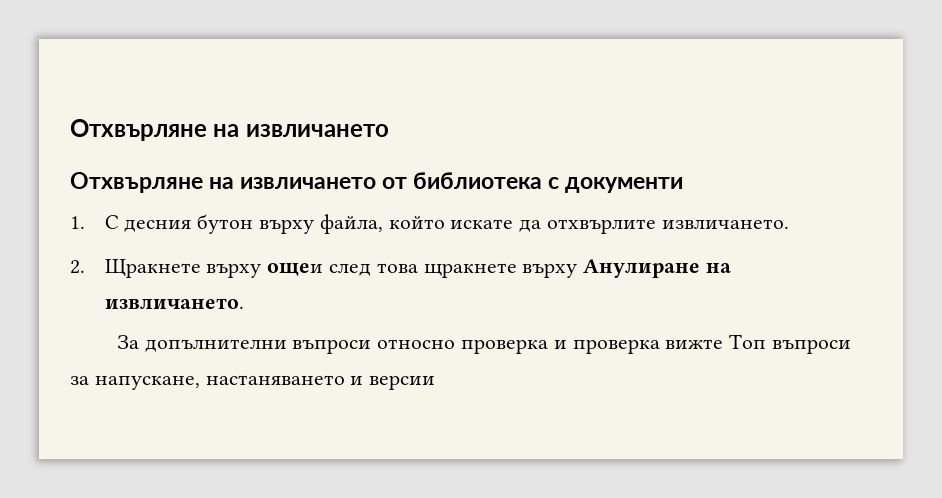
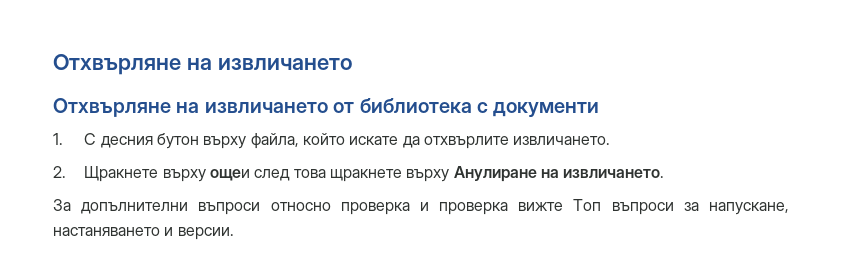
- За допълнителни въпроси относно проверка и проверка вижте Топ въпроси за напускане, настаняването и версии
+ За допълнителни въпроси относно проверка и проверка вижте Топ въпроси за напускане, настаняването и версии.

